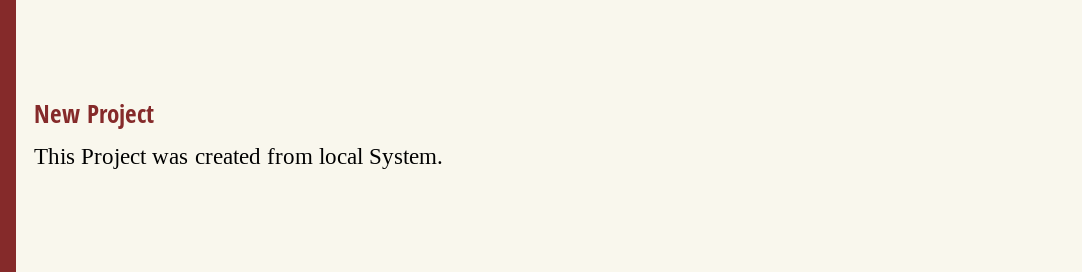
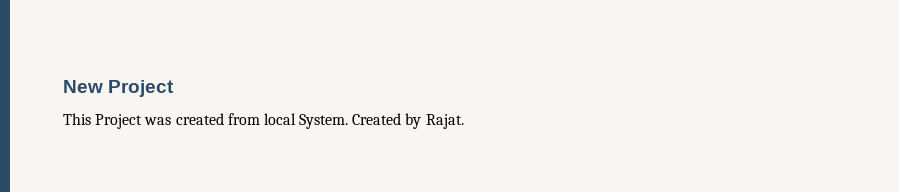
+ Created by Rajat.

